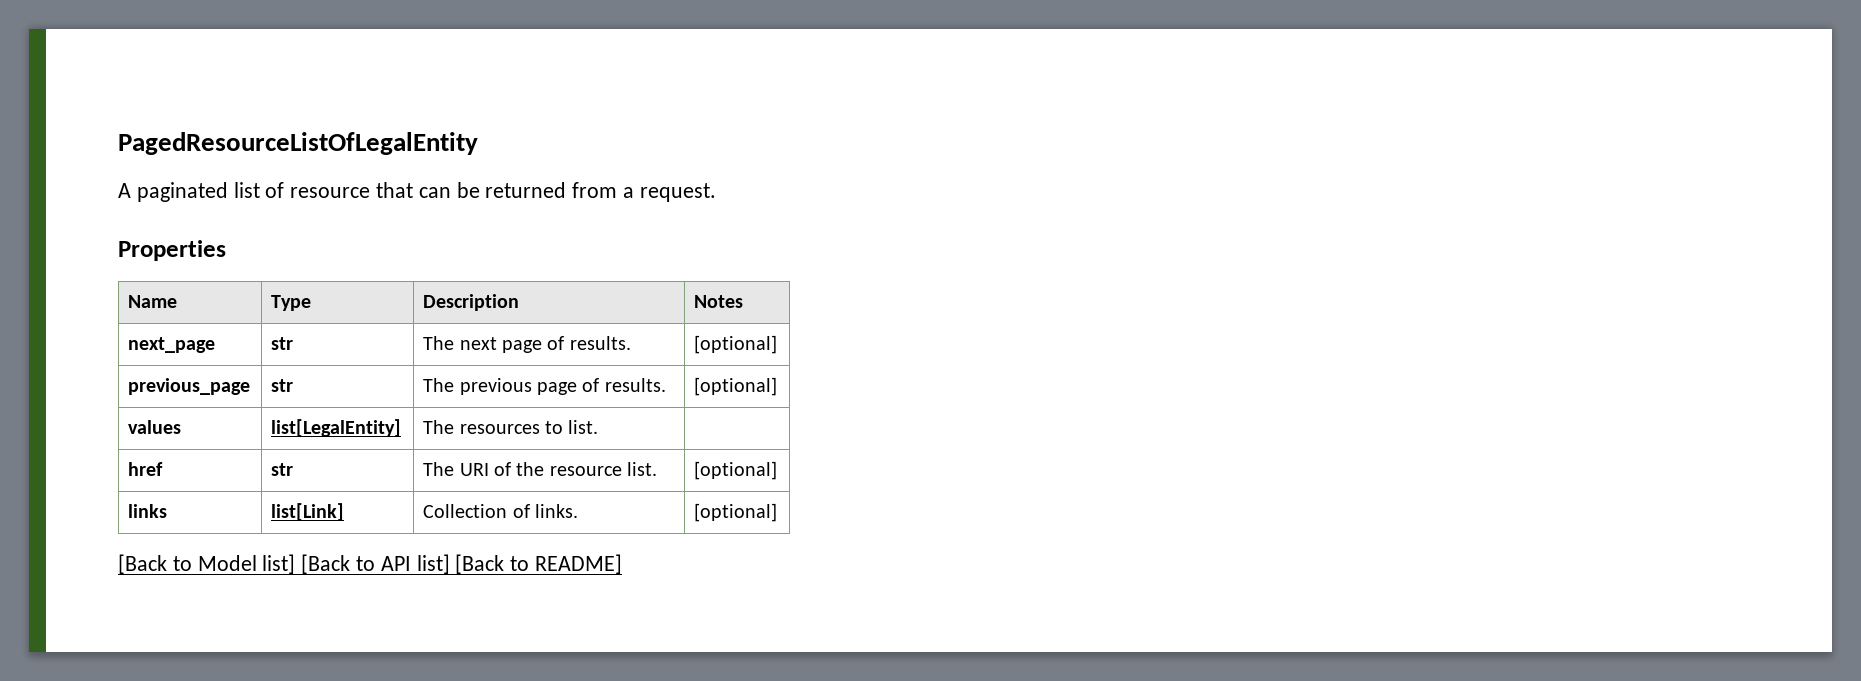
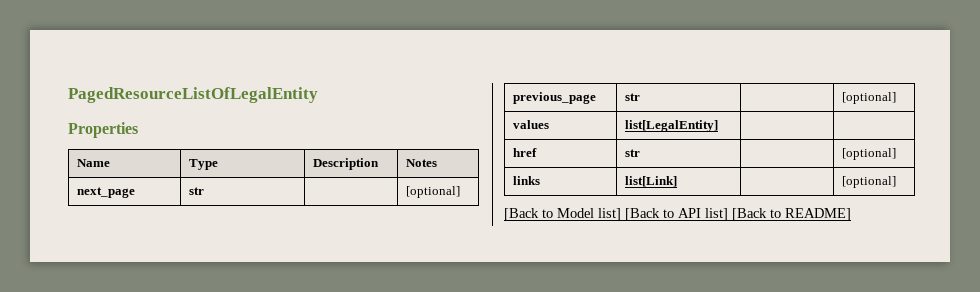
- A paginated list of resource that can be returned from a request.
- next_page | str | The next page of results. | [optional]
- previous_page | str | The previous page of results. | [optional]
- values | list[LegalEntity] | The resources to list. |
- href | str | The URI of the resource list. | [optional]
+ next_page | str | | [optional]
+ previous_page | str | | [optional]
+ values | list[LegalEntity] | |
+ href | str | | [optional]
- links | list[Link] | Collection of links. | [optional]
+ links | list[Link] | | [optional]

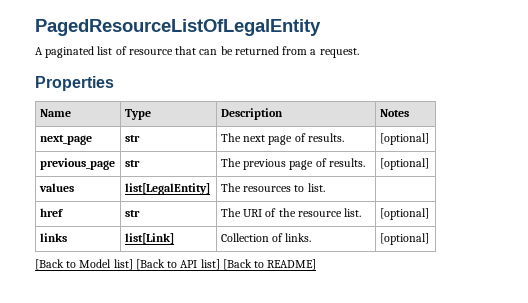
+ A paginated list of resource that can be returned from a request.
- next_page | str | | [optional]
- previous_page | str | | [optional]
- values | list[LegalEntity] | |
- href | str | | [optional]
+ next_page | str | The next page of results. | [optional]
+ previous_page | str | The previous page of results. | [optional]
+ values | list[LegalEntity] | The resources to list. |
+ href | str | The URI of the resource list. | [optional]
- links | list[Link] | | [optional]
+ links | list[Link] | Collection of links. | [optional]

